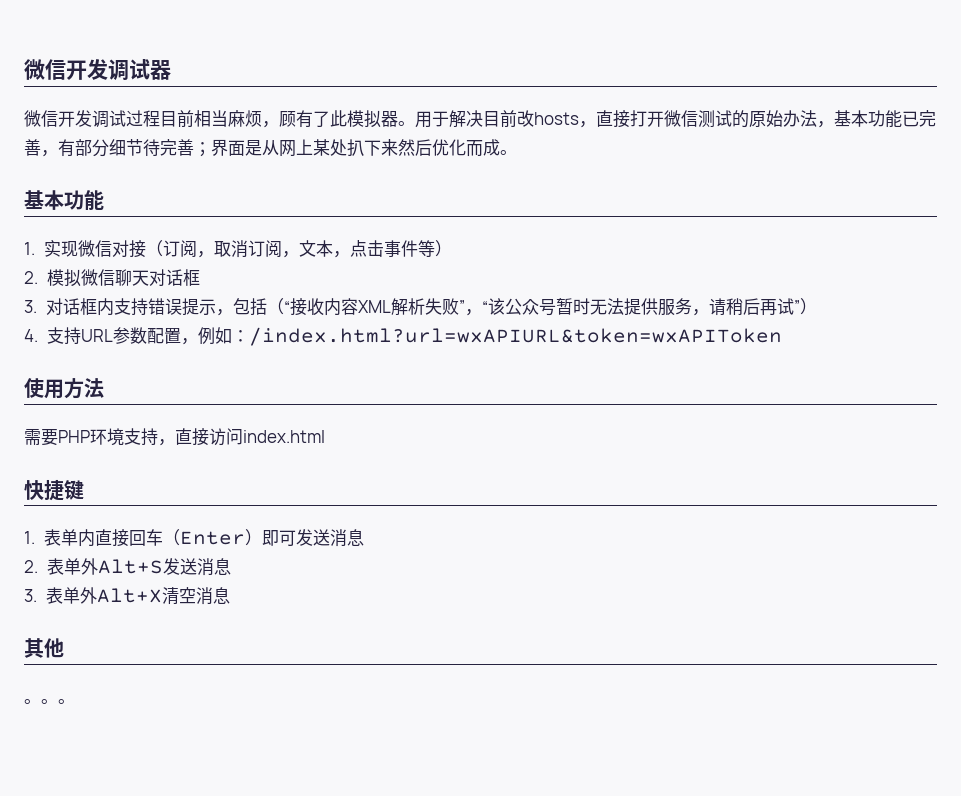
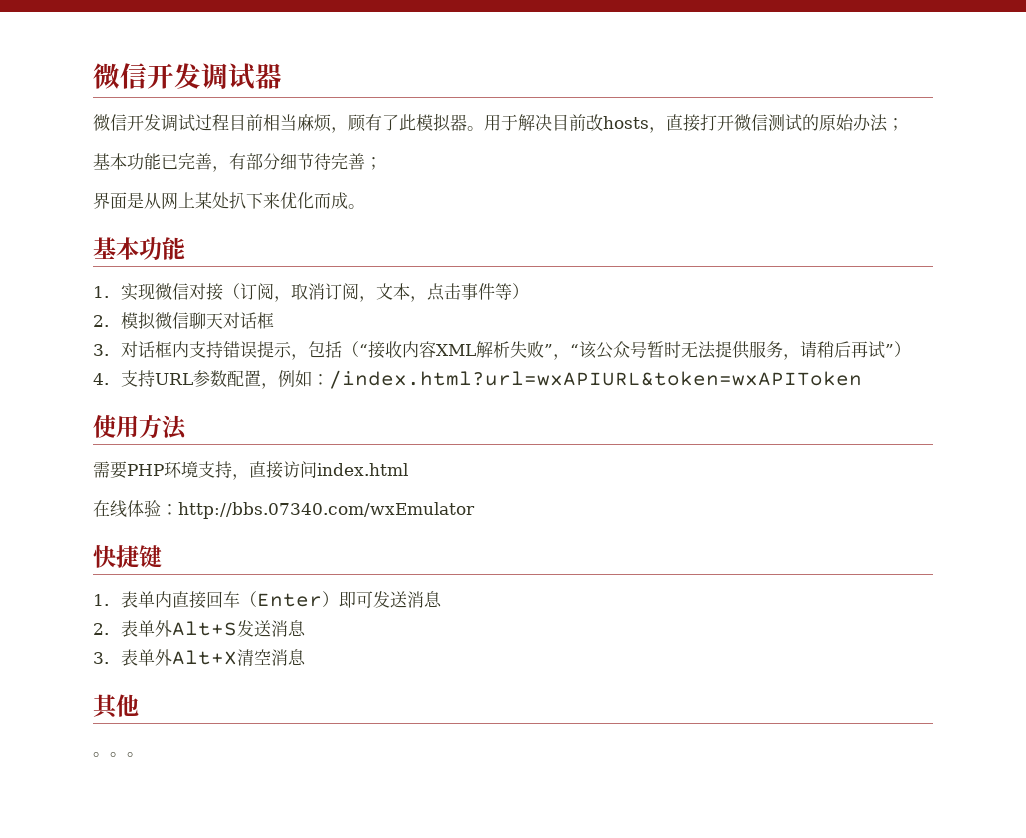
- 用于解决目前改hosts，直接打开微信测试的原始办法，基本功能已完善，有部分细节待完善；界面是从网上某处扒下来然后优化而成。
+ 用于解决目前改hosts，直接打开微信测试的原始办法；
+ 基本功能已完善，有部分细节待完善；
+ 界面是从网上某处扒下来优化而成。
+ 在线体验：http://bbs.07340.com/wxEmulator

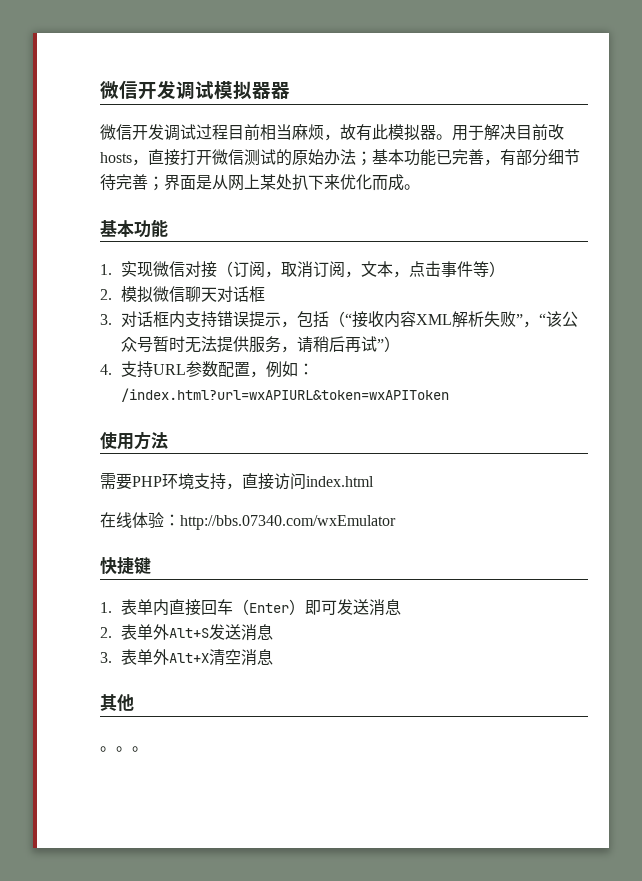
- 微信开发调试器
+ 微信开发调试模拟器器
- 微信开发调试过程目前相当麻烦，顾有了此模拟器。
+ 微信开发调试过程目前相当麻烦，故有此模拟器。
- 用于解决目前改hosts，直接打开微信测试的原始办法；
- 基本功能已完善，有部分细节待完善；
- 界面是从网上某处扒下来优化而成。
+ 用于解决目前改hosts，直接打开微信测试的原始办法；基本功能已完善，有部分细节待完善；界面是从网上某处扒下来优化而成。

